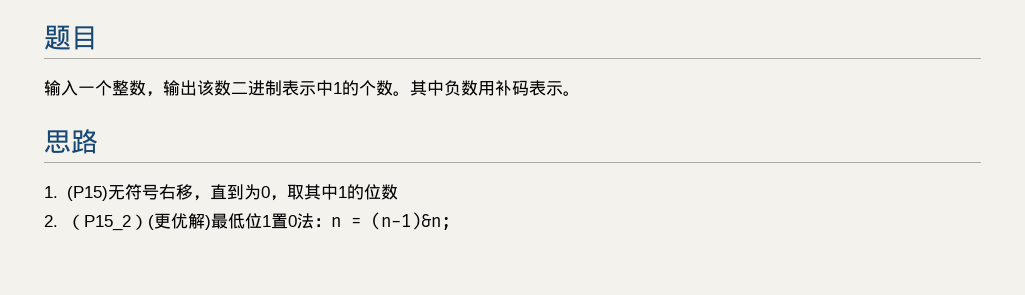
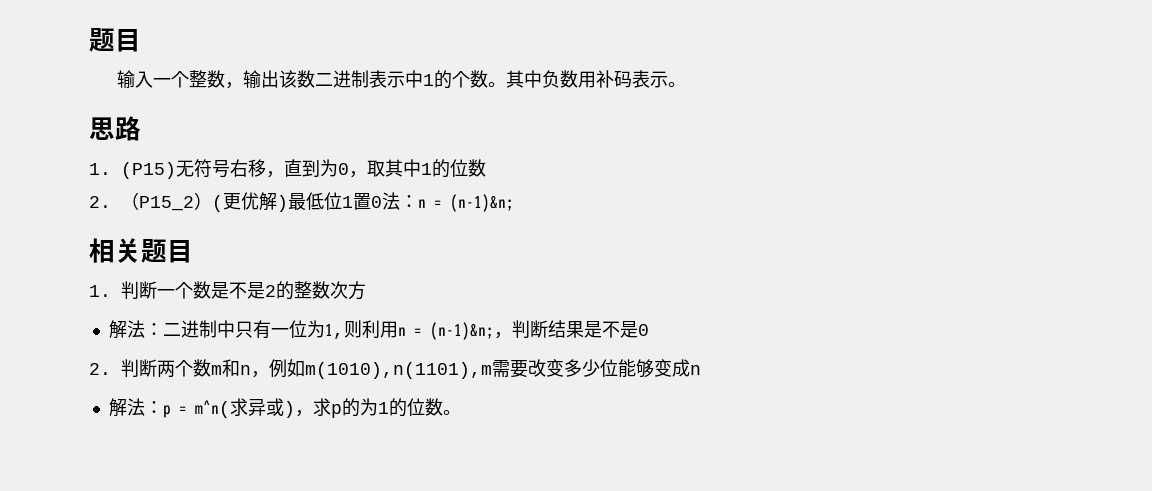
+ 相关题目
+ 1.判断一个数是不是2的整数次方
+ 解法：二进制中只有一位为1,则利用n = (n-1)&n;，判断结果是不是0
+ 2.判断两个数m和n，例如m(1010),n(1101),m需要改变多少位能够变成n
+ 解法：p = m^n(求异或)，求p的为1的位数。

